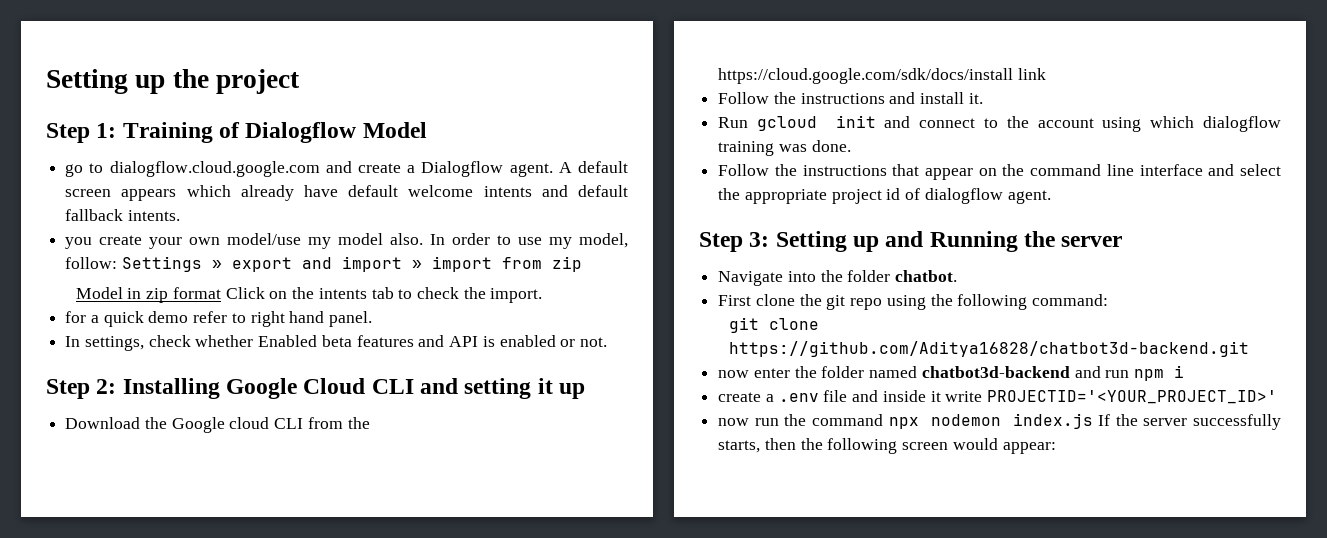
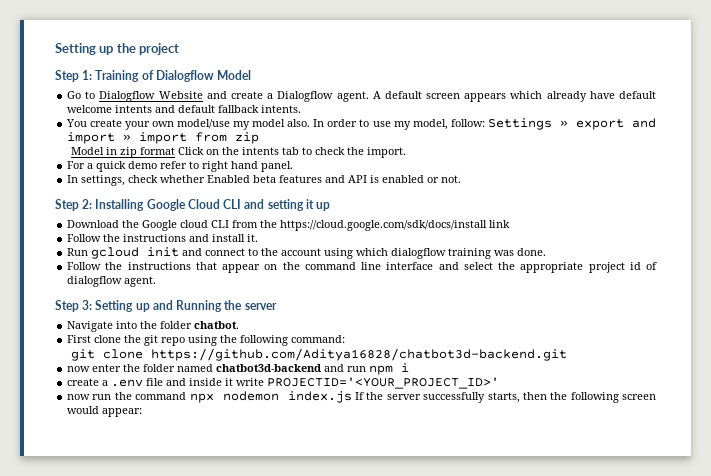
- go to dialogflow.cloud.google.com and create a Dialogflow agent.
+ Go to Dialogflow Website and create a Dialogflow agent.
- you create your own model/use my model also.
+ You create your own model/use my model also.
- for a quick demo refer to right hand panel.
+ For a quick demo refer to right hand panel.

